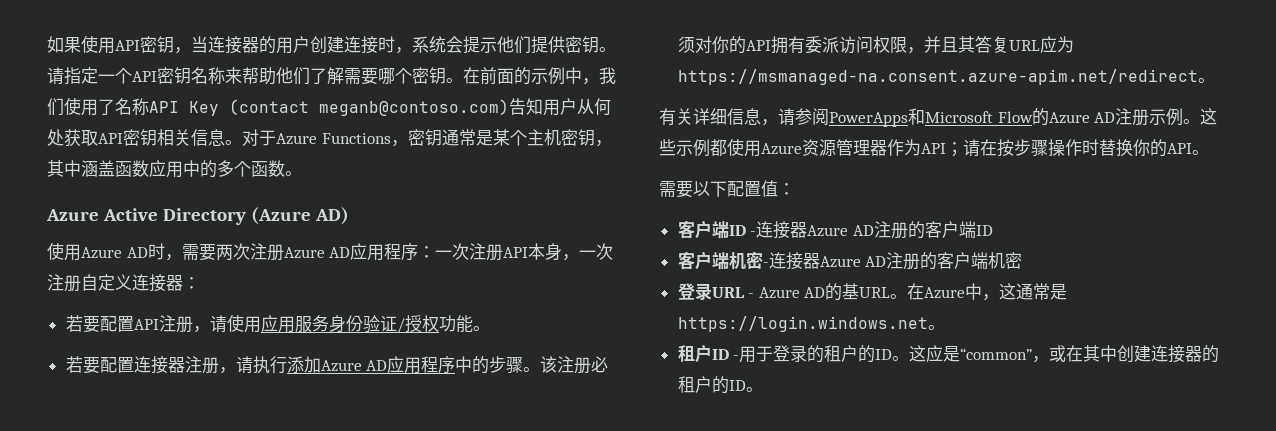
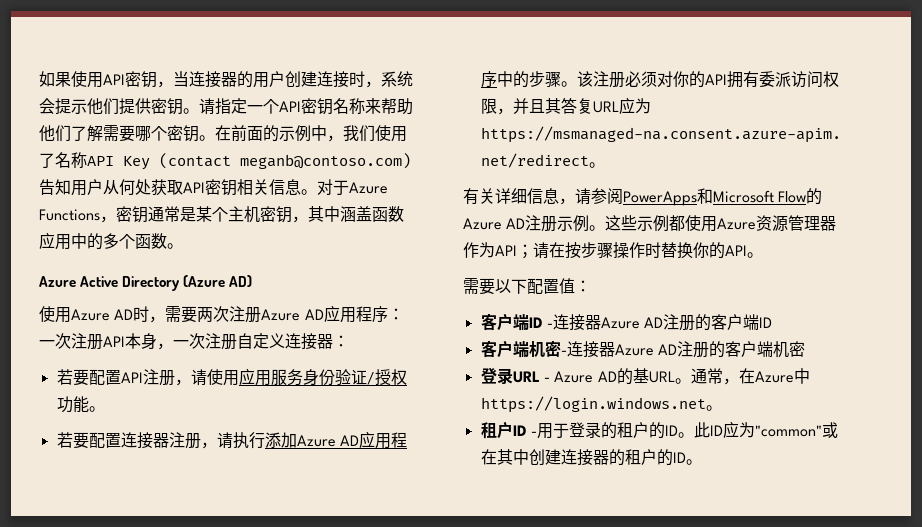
- 在Azure中，这通常是https://login.windows.net。
+ 通常，在Azure中https://login.windows.net。
- 这应是“common”，或在其中创建连接器的租户的ID。
+ 此ID应为"common"或在其中创建连接器的租户的ID。

